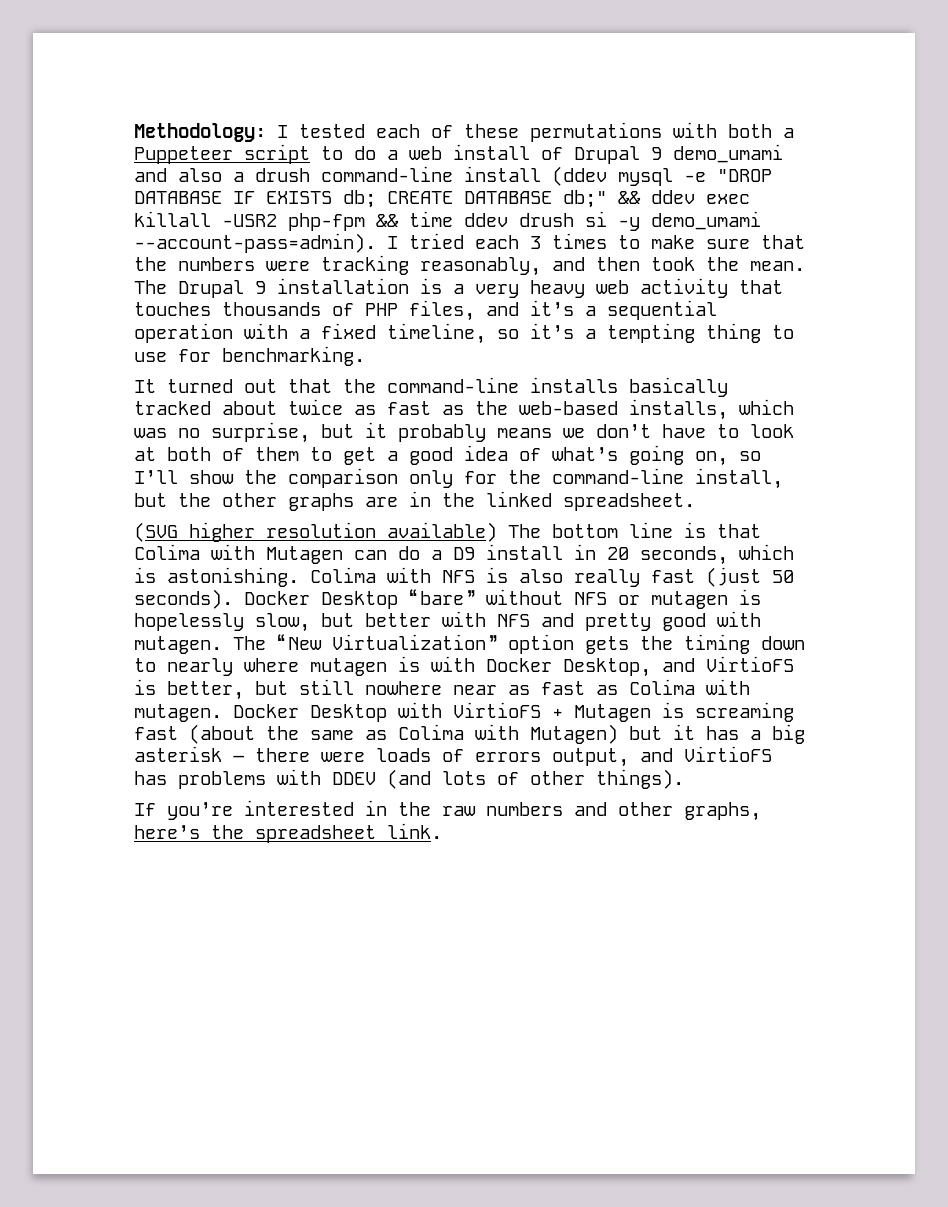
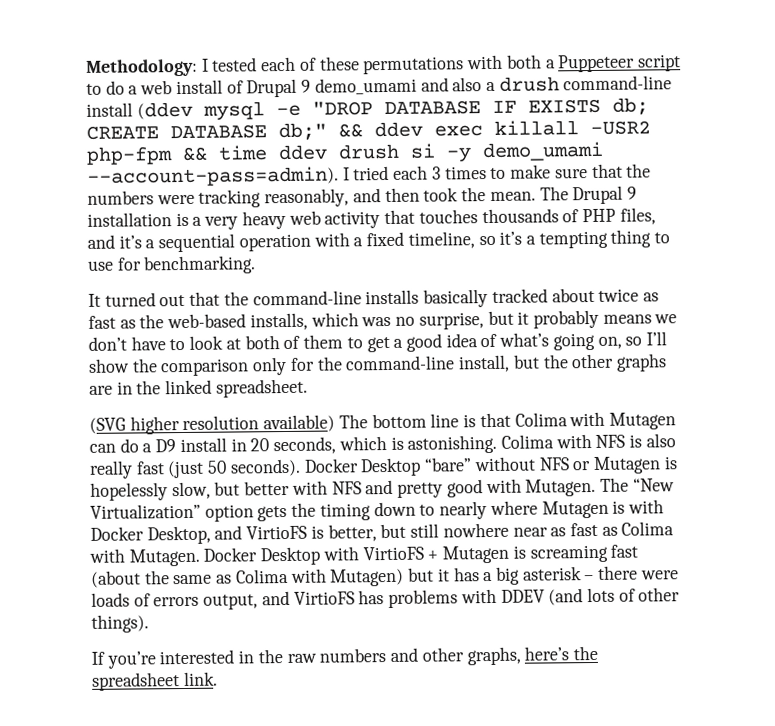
- Docker Desktop “bare” without NFS or mutagen is hopelessly slow, but better with NFS and pretty good with mutagen.
+ Docker Desktop “bare” without NFS or Mutagen is hopelessly slow, but better with NFS and pretty good with Mutagen.
- The “New Virtualization” option gets the timing down to nearly where mutagen is with Docker Desktop, and VirtioFS is better, but still nowhere near as fast as Colima with mutagen.
+ The “New Virtualization” option gets the timing down to nearly where Mutagen is with Docker Desktop, and VirtioFS is better, but still nowhere near as fast as Colima with Mutagen.

